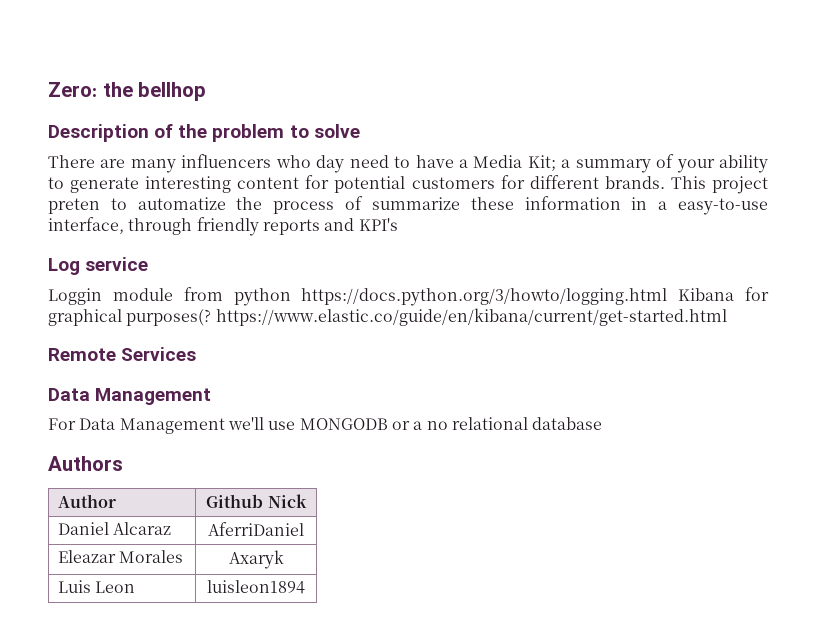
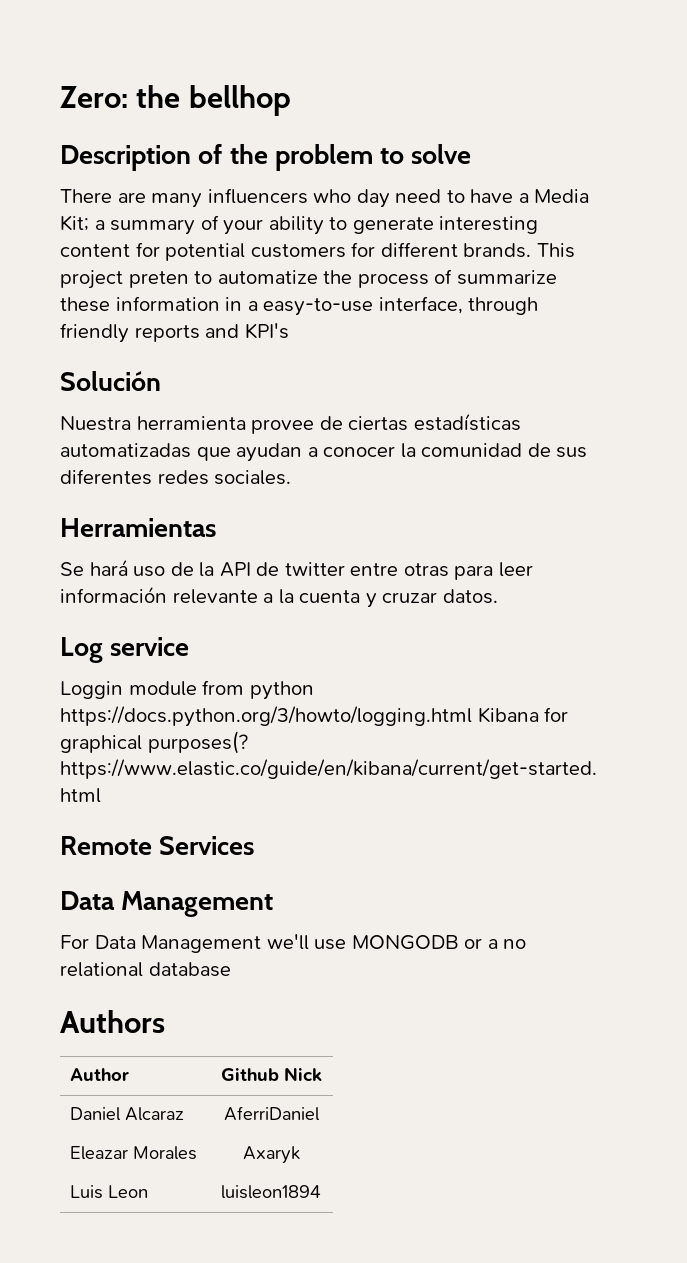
+ Solución
+ Nuestra herramienta provee de ciertas estadísticas automatizadas que ayudan a conocer la comunidad de sus diferentes redes sociales.
+ Herramientas
+ Se hará uso de la API de twitter entre otras para leer información relevante a la cuenta y cruzar datos.

